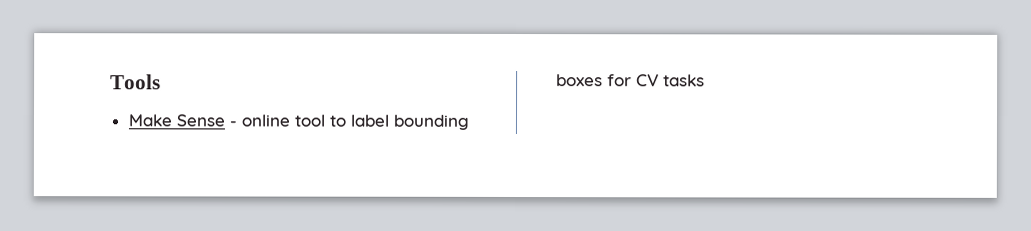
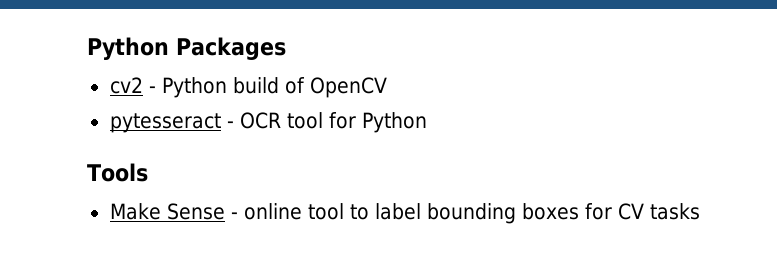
+ Python Packages
+ cv2 - Python build of OpenCV
+ pytesseract - OCR tool for Python

